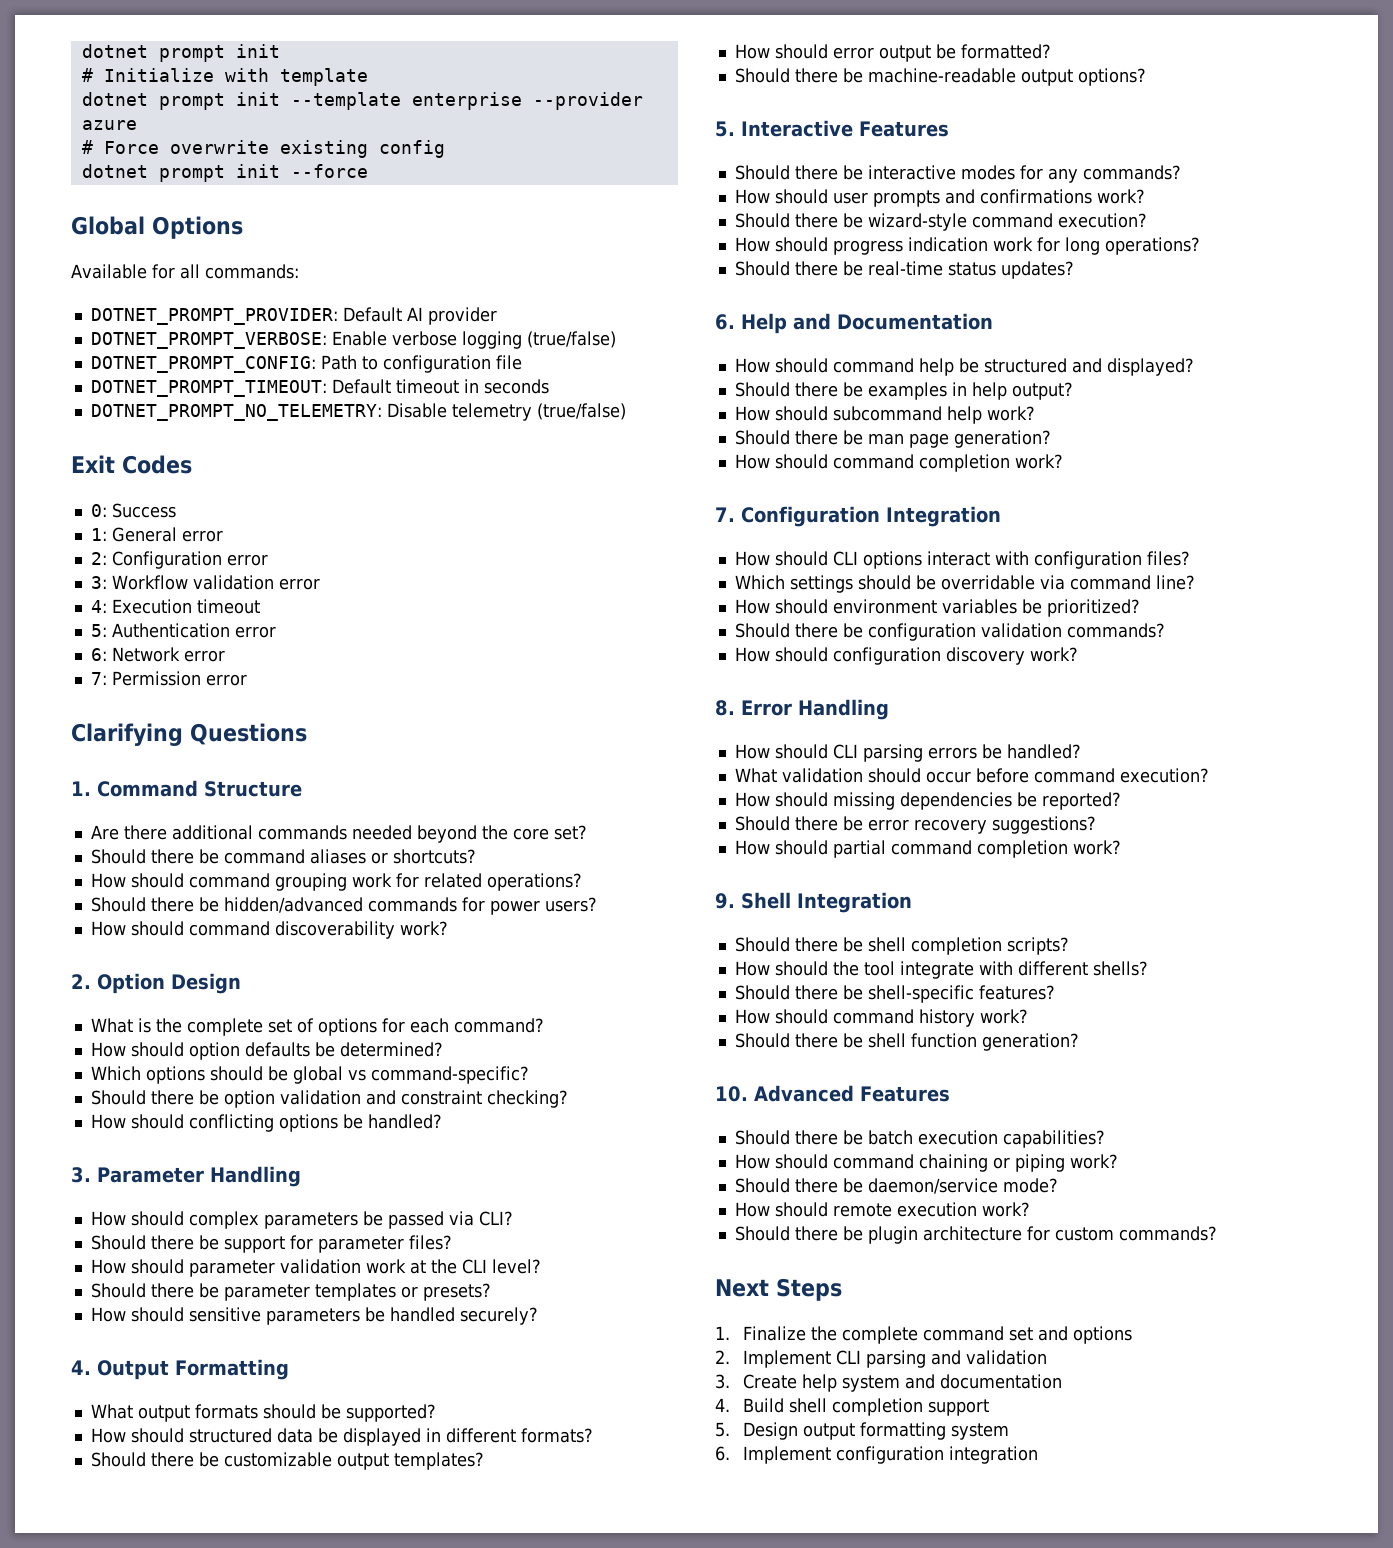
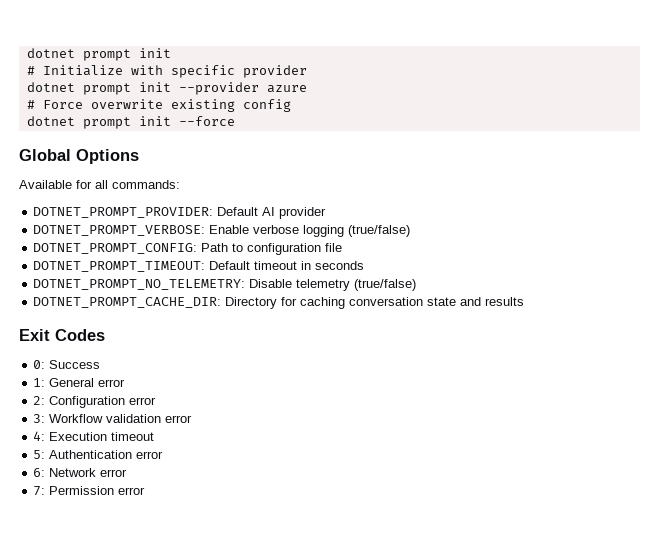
- # Initialize with template
- dotnet prompt init --template enterprise --provider azure
+ # Initialize with specific provider
+ dotnet prompt init --provider azure
+ DOTNET_PROMPT_CACHE_DIR: Directory for caching conversation state and results
- Clarifying Questions
- 1. Command Structure
- Are there additional commands needed beyond the core set?
- Should there be command aliases or shortcuts?
- How should command grouping work for related operations?
- Should there be hidden/advanced commands for power users?
- How should command discoverability work?
- 2. Option Design
- What is the complete set of options for each command?
- How should option defaults be determined?
- Which options should be global vs command-specific?
- Should there be option validation and constraint checking?
- How should conflicting options be handled?
- 3. Parameter Handling
- How should complex parameters be passed via CLI?
- Should there be support for parameter files?
- How should parameter validation work at the CLI level?
- Should there be parameter templates or presets?
- How should sensitive parameters be handled securely?
- 4. Output Formatting
- What output formats should be supported?
- How should structured data be displayed in different formats?
- Should there be customizable output templates?
- How should error output be formatted?
- Should there be machine-readable output options?
- 5. Interactive Features
- Should there be interactive modes for any commands?
- How should user prompts and confirmations work?
- Should there be wizard-style command execution?
- How should progress indication work for long operations?
- Should there be real-time status updates?
- 6. Help and Documentation
- How should command help be structured and displayed?
- Should there be examples in help output?
- How should subcommand help work?
- Should there be man page generation?
- How should command completion work?
- 7. Configuration Integration
- How should CLI options interact with configuration files?
- Which settings should be overridable via command line?
- How should environment variables be prioritized?
- Should there be configuration validation commands?
- How should configuration discovery work?
- 8. Error Handling
- How should CLI parsing errors be handled?
- What validation should occur before command execution?
- How should missing dependencies be reported?
- Should there be error recovery suggestions?
- How should partial command completion work?
- 9. Shell Integration
- Should there be shell completion scripts?
- How should the tool integrate with different shells?
- Should there be shell-specific features?
- How should command history work?
- Should there be shell function generation?
- 10. Advanced Features
- Should there be batch execution capabilities?
- How should command chaining or piping work?
- Should there be daemon/service mode?
- How should remote execution work?
- Should there be plugin architecture for custom commands?
- Next Steps
- 1. Finalize the complete command set and options
- 2. Implement CLI parsing and validation
- 3. Create help system and documentation
- 4. Build shell completion support
- 5. Design output formatting system
- 6. Implement configuration integration

